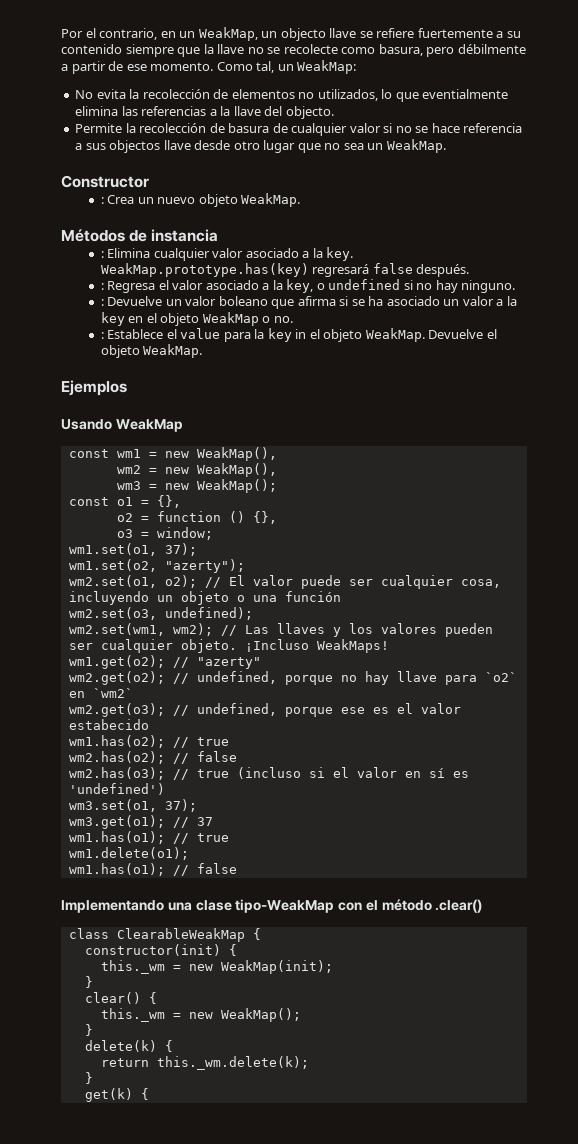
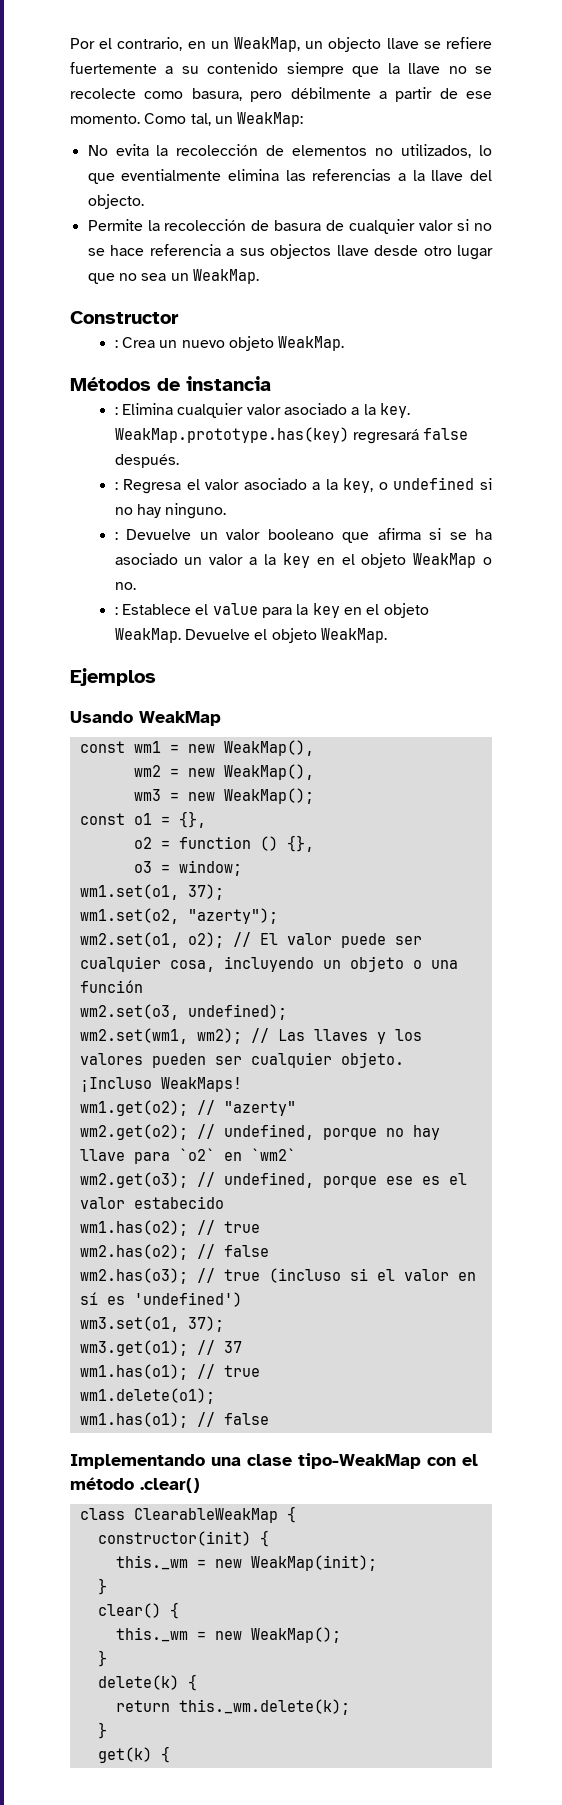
- : Devuelve un valor boleano que afirma si se ha asociado un valor a la key en el objeto WeakMap o no.
+ : Devuelve un valor booleano que afirma si se ha asociado un valor a la key en el objeto WeakMap o no.
- : Establece el value para la key in el objeto WeakMap.
+ : Establece el value para la key en el objeto WeakMap.

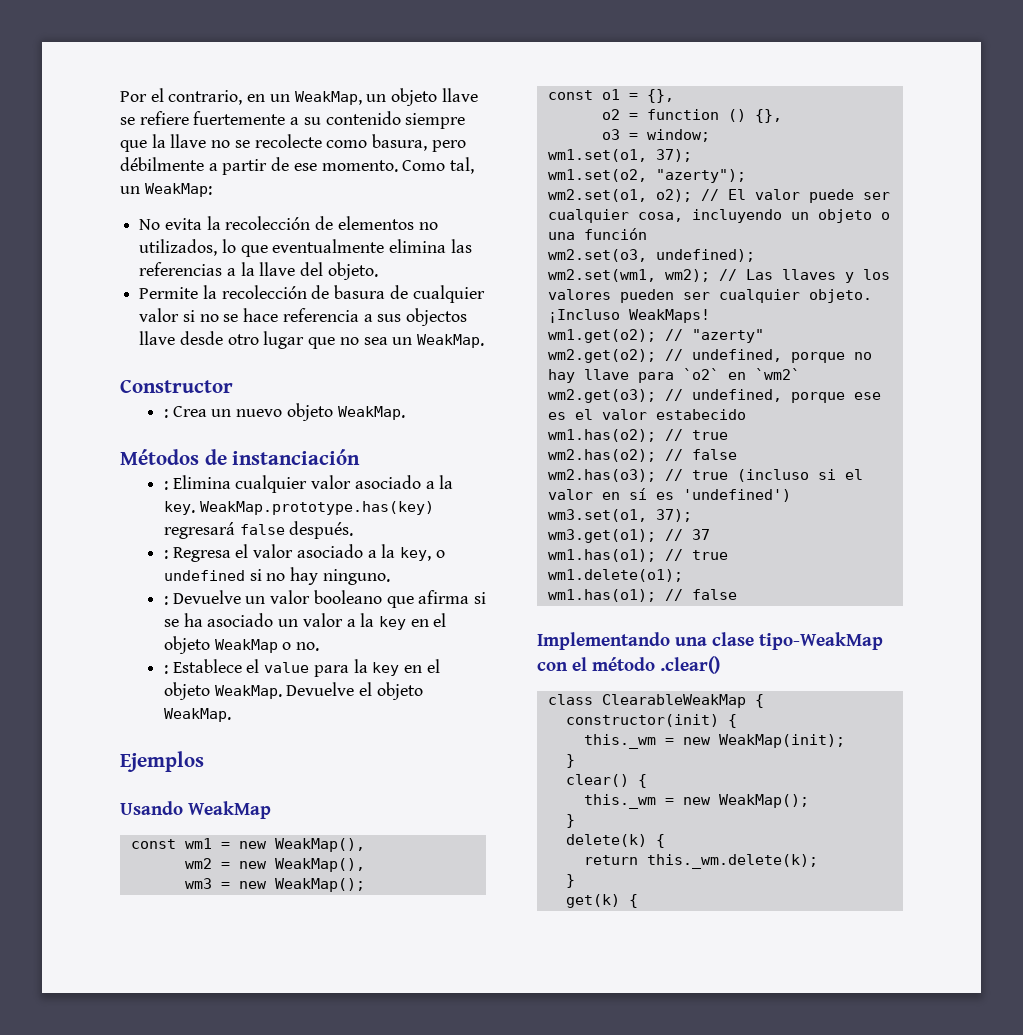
- Por el contrario, en un WeakMap, un objecto llave se refiere fuertemente a su contenido siempre que la llave no se recolecte como basura, pero débilmente a partir de ese momento.
+ Por el contrario, en un WeakMap, un objeto llave se refiere fuertemente a su contenido siempre que la llave no se recolecte como basura, pero débilmente a partir de ese momento.
- No evita la recolección de elementos no utilizados, lo que eventialmente elimina las referencias a la llave del objecto.
+ No evita la recolección de elementos no utilizados, lo que eventualmente elimina las referencias a la llave del objeto.
- Métodos de instancia
+ Métodos de instanciación

